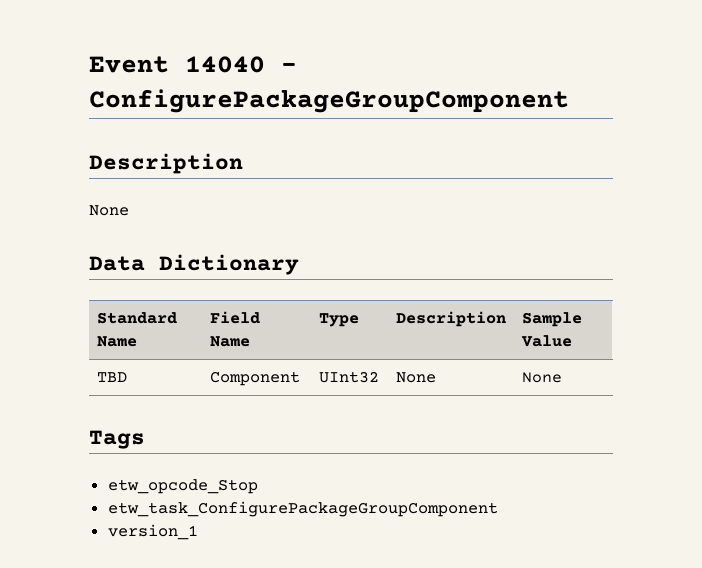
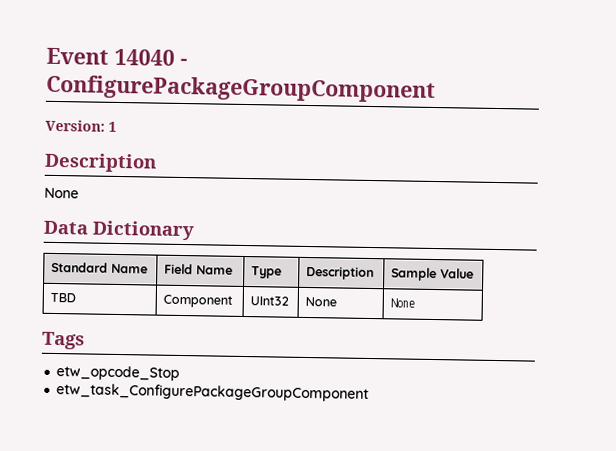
+ Version: 1
- version_1

